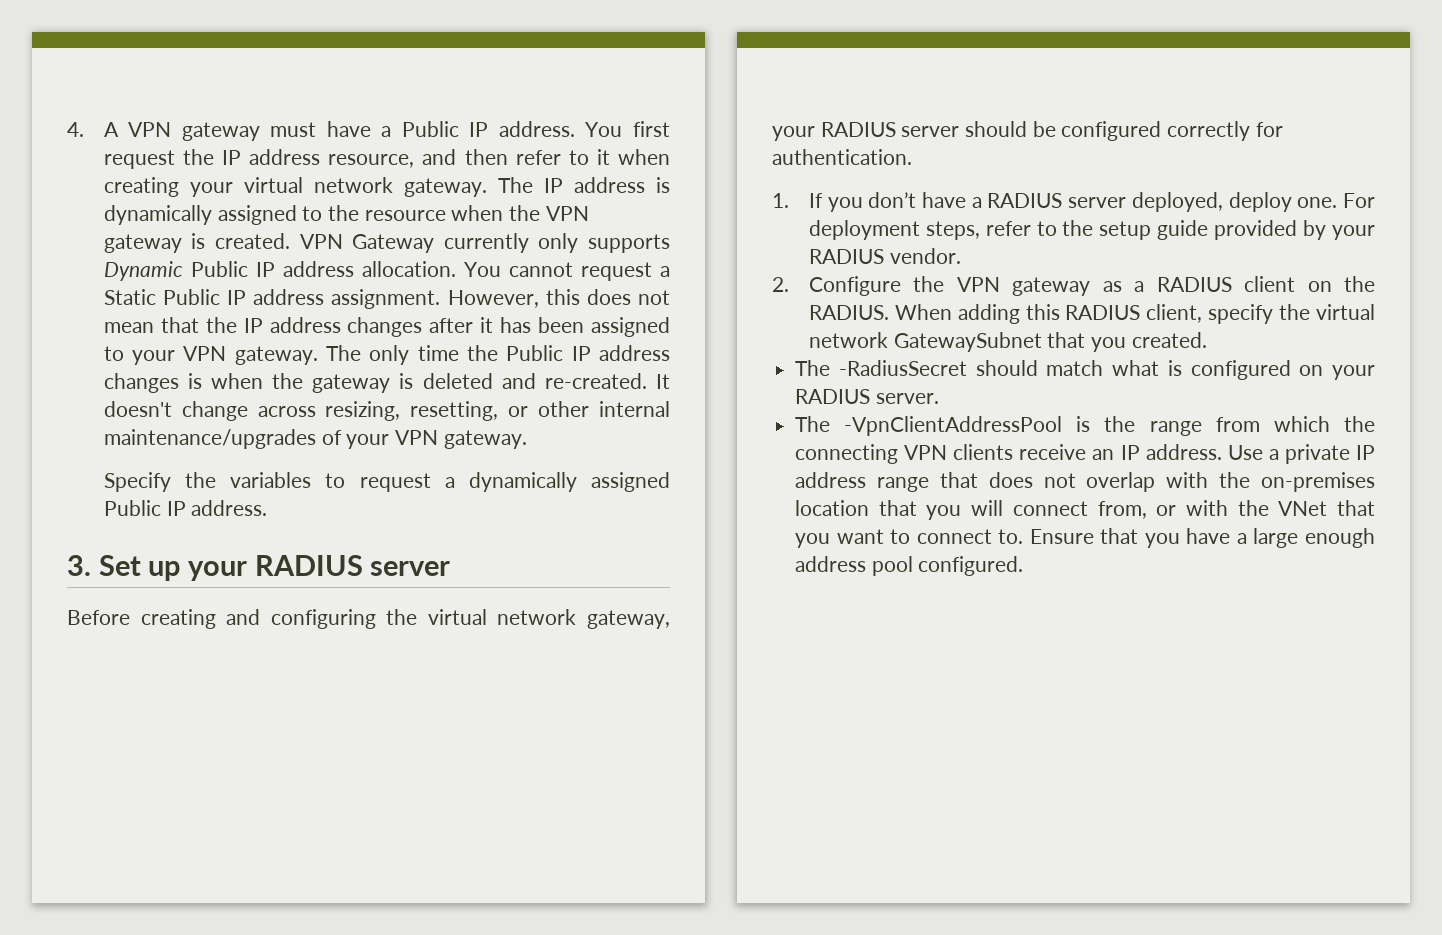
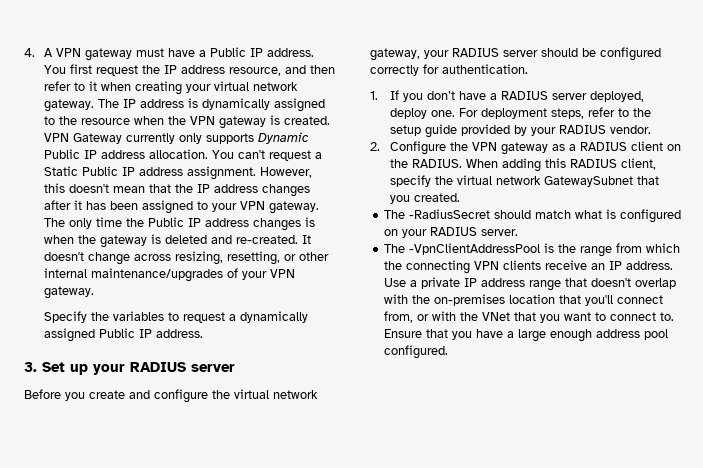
- You cannot request a Static Public IP address assignment.
+ You can't request a Static Public IP address assignment.
- However, this does not mean that the IP address changes after it has been assigned to your VPN gateway.
+ However, this doesn't mean that the IP address changes after it has been assigned to your VPN gateway.
- Before creating and configuring the virtual network gateway, your RADIUS server should be configured correctly for authentication.
+ Before you create and configure the virtual network gateway, your RADIUS server should be configured correctly for authentication.
- Use a private IP address range that does not overlap with the on-premises location that you will connect from, or with the VNet that you want to connect to.
+ Use a private IP address range that doesn't overlap with the on-premises location that you'll connect from, or with the VNet that you want to connect to.

